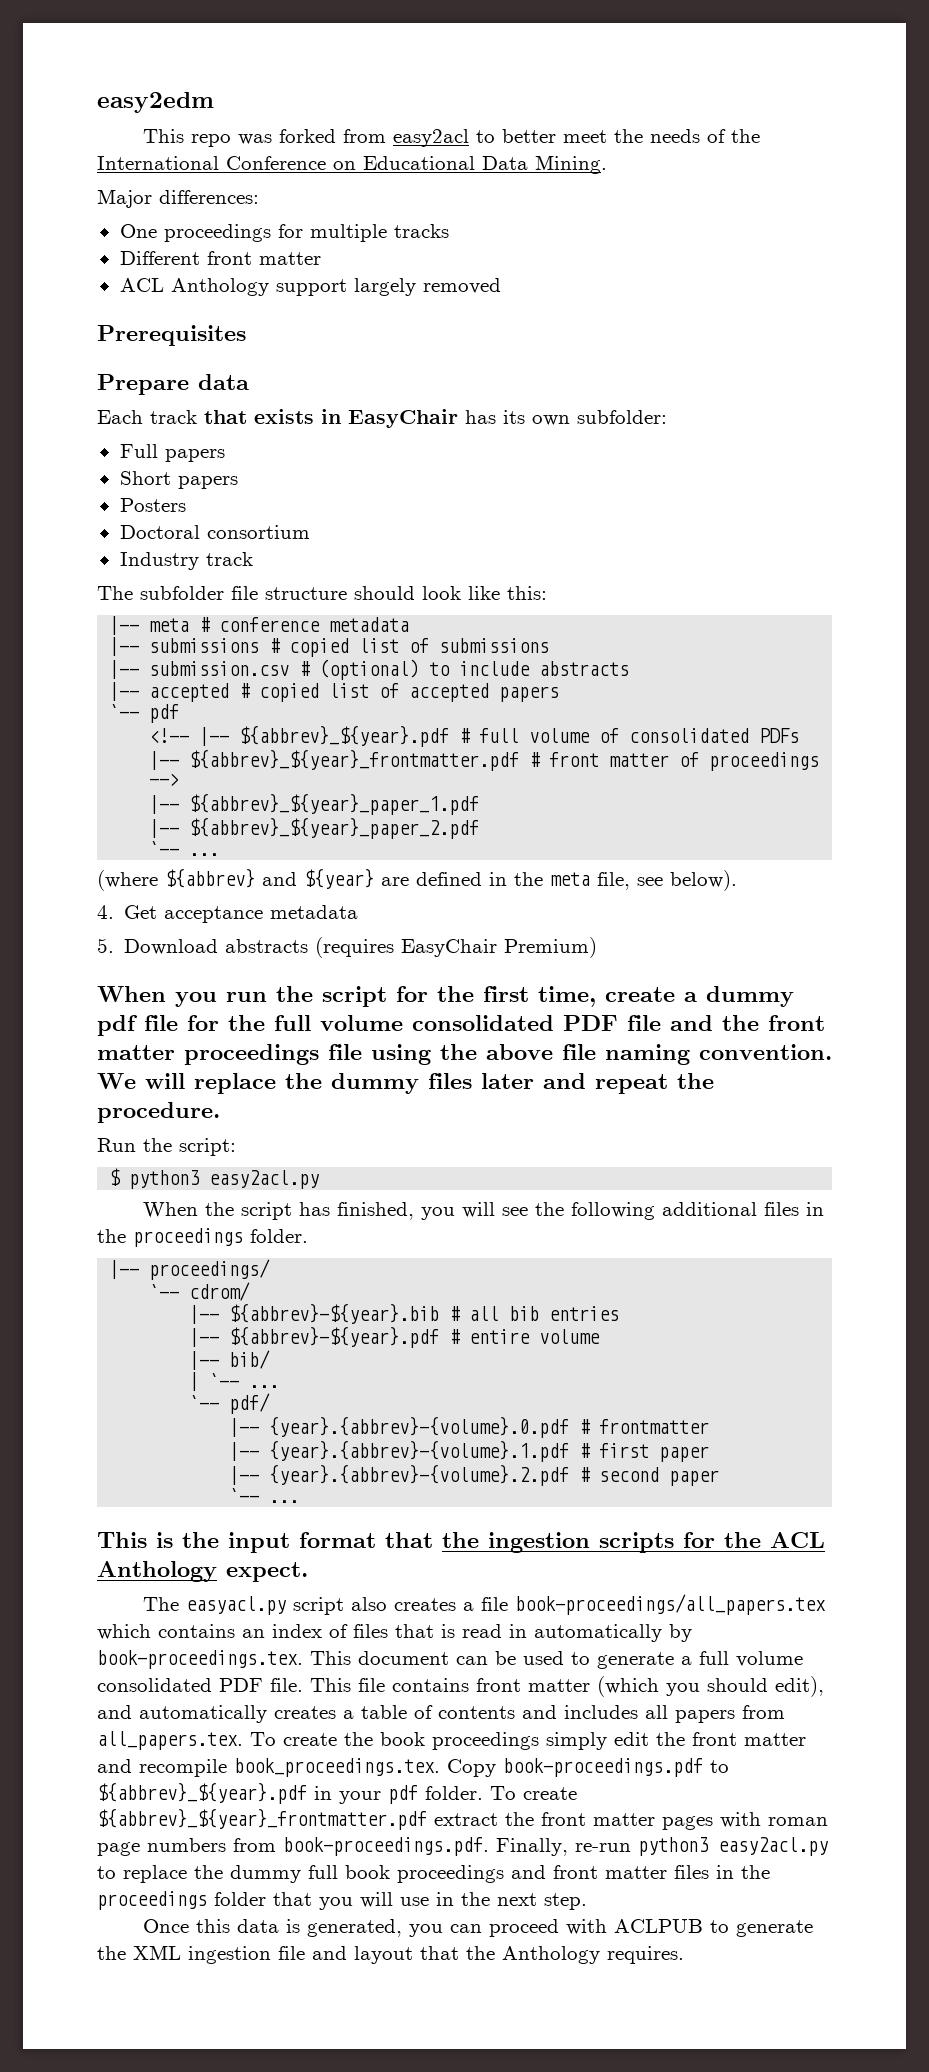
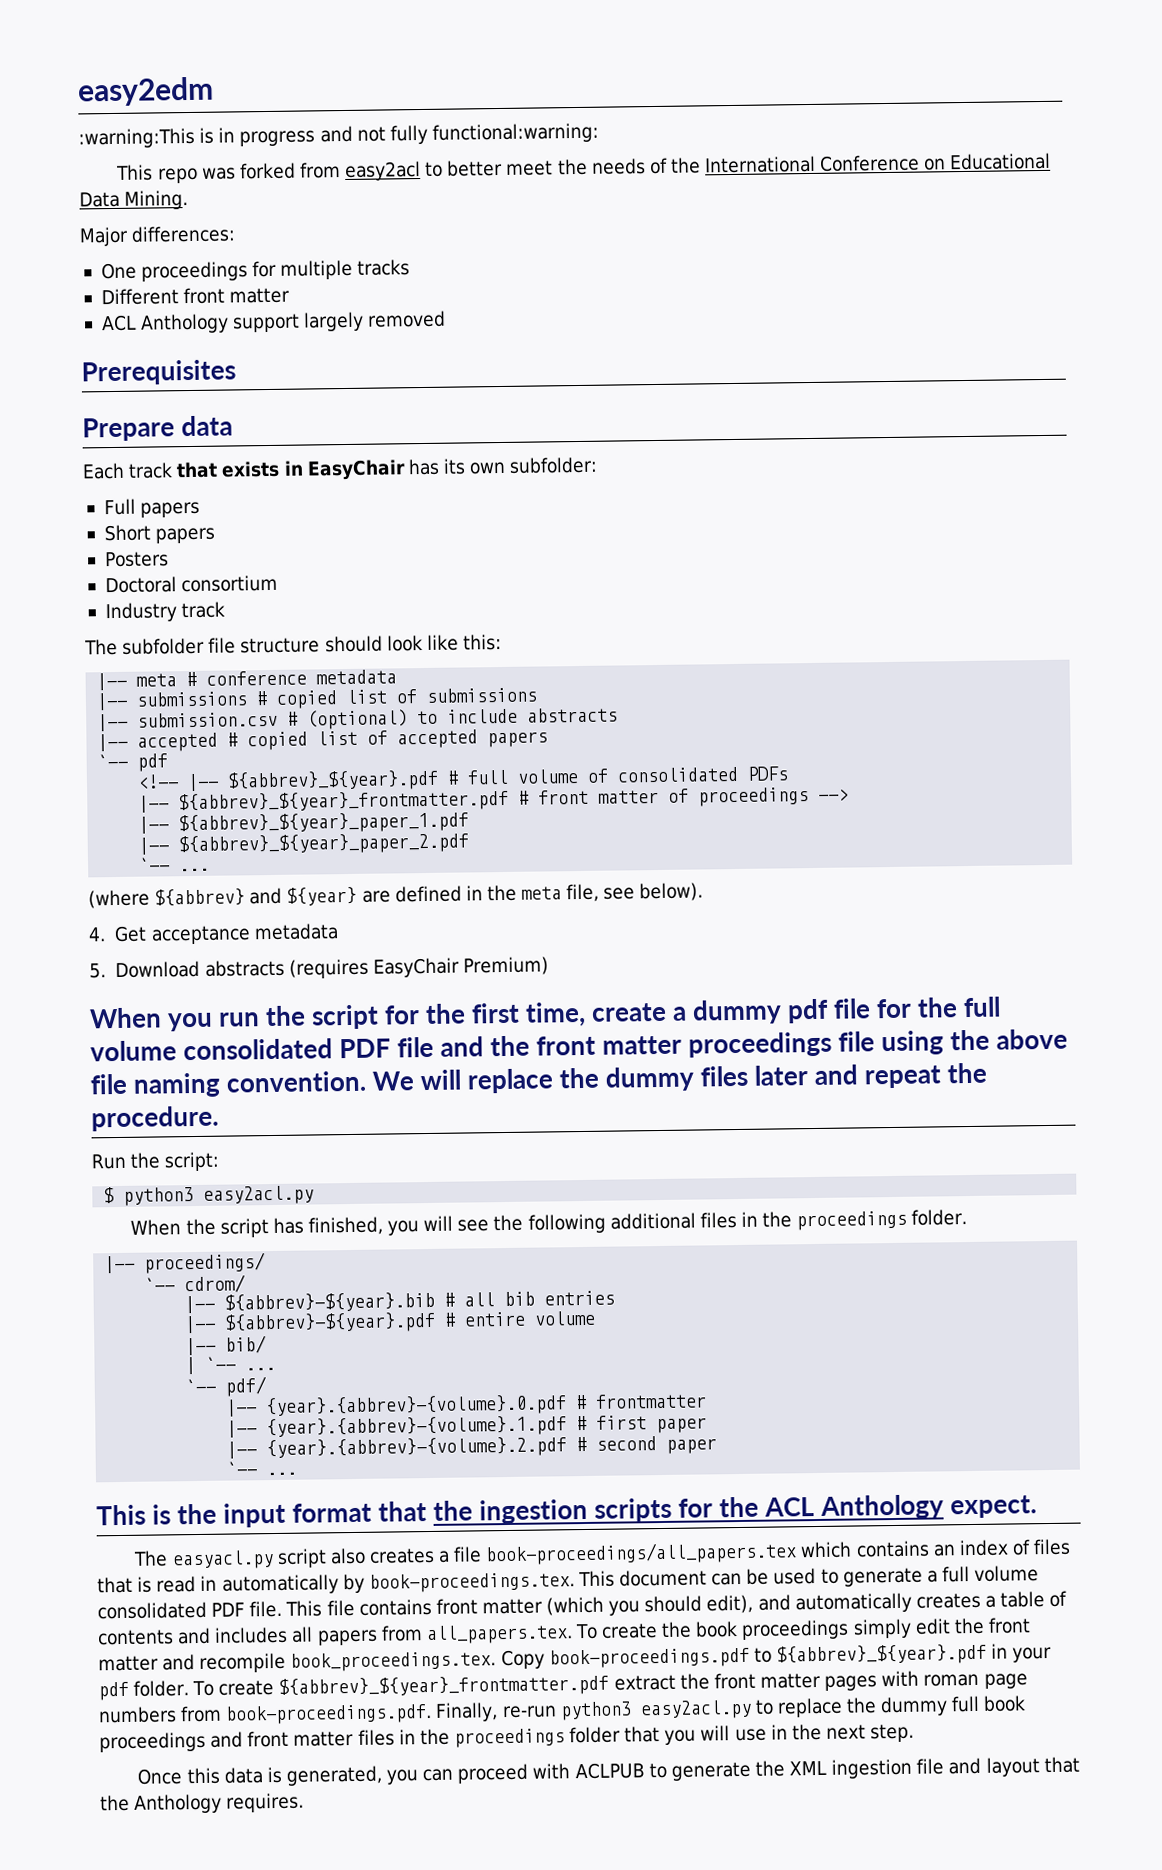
+ :warning:This is in progress and not fully functional:warning:

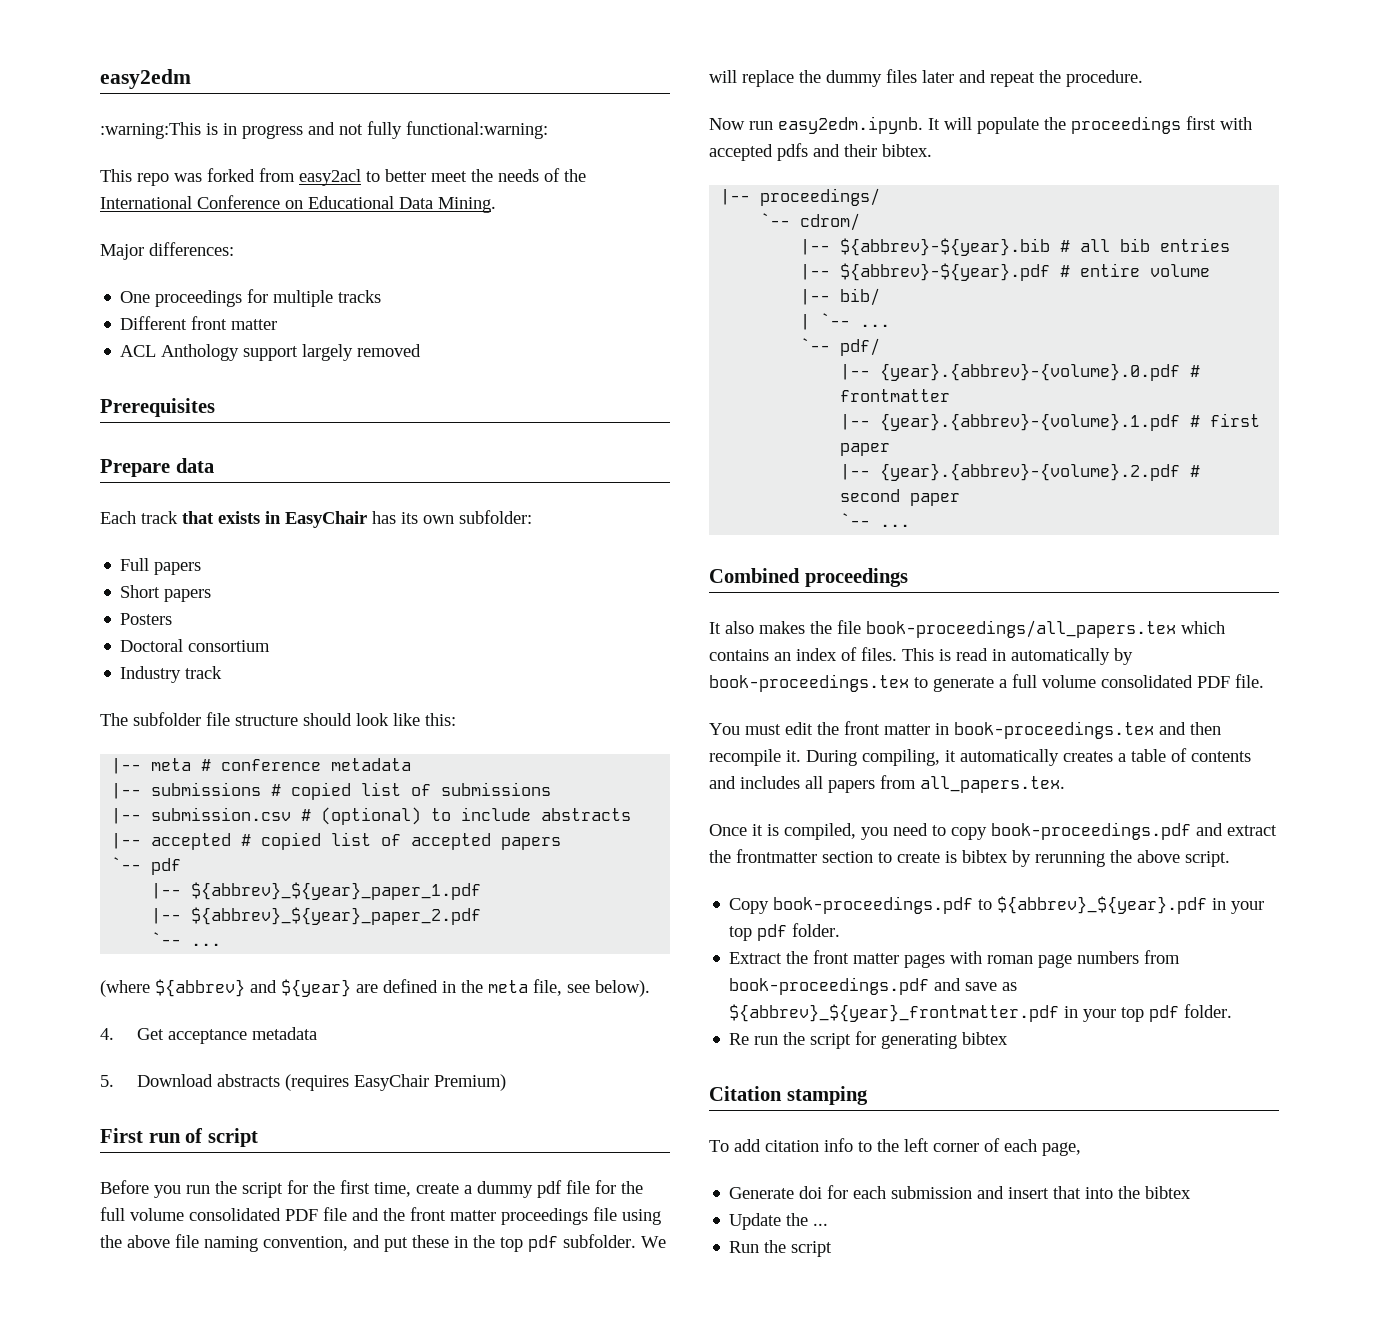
- <!-- |-- ${abbrev}_${year}.pdf # full volume of consolidated PDFs
- |-- ${abbrev}_${year}_frontmatter.pdf # front matter of proceedings -->
- When you run the script for the first time, create a dummy pdf file for the full volume consolidated PDF file and the front matter proceedings file using the above file naming convention.
+ First run of script
+ Before you run the script for the first time, create a dummy pdf file for the full volume consolidated PDF file and the front matter proceedings file using the above file naming convention, and put these in the top pdf subfolder.
- Run the script:
- $ python3 easy2acl.py
- When the script has finished, you will see the following additional files in the proceedings folder.
+ Now run easy2edm.ipynb. It will populate the proceedings first with accepted pdfs and their bibtex.
- This is the input format that the ingestion scripts for the ACL Anthology expect.
- The easyacl.py script also creates a file book-proceedings/all_papers.tex which contains an index of files that is read in automatically by book-proceedings.tex. This document can be used to generate a full volume consolidated PDF file. This file contains front matter (which you should edit), and automatically creates a table of contents and includes all papers from all_papers.tex. To create the book proceedings simply edit the front matter and recompile book_proceedings.tex. Copy book-proceedings.pdf to ${abbrev}_${year}.pdf in your pdf folder. To create ${abbrev}_${year}_frontmatter.pdf extract the front matter pages with roman page numbers from book-proceedings.pdf. Finally, re-run python3 easy2acl.py to replace the dummy full book proceedings and front matter files in the proceedings folder that you will use in the next step.
- Once this data is generated, you can proceed with ACLPUB to generate the XML ingestion file and layout that the Anthology requires.
+ Combined proceedings
+ It also makes the file book-proceedings/all_papers.tex which contains an index of files. This is read in automatically by book-proceedings.tex to generate a full volume consolidated PDF file.
+ You must edit the front matter in book-proceedings.tex and then recompile it. During compiling, it automatically creates a table of contents and includes all papers from all_papers.tex.
+ Once it is compiled, you need to copy book-proceedings.pdf and extract the frontmatter section to create is bibtex by rerunning the above script.
+ Copy book-proceedings.pdf to ${abbrev}_${year}.pdf in your top pdf folder.
+ Extract the front matter pages with roman page numbers from book-proceedings.pdf and save as ${abbrev}_${year}_frontmatter.pdf in your top pdf folder.
+ Re run the script for generating bibtex
+ Citation stamping
+ To add citation info to the left corner of each page,
+ Generate doi for each submission and insert that into the bibtex
+ Update the ...
+ Run the script

